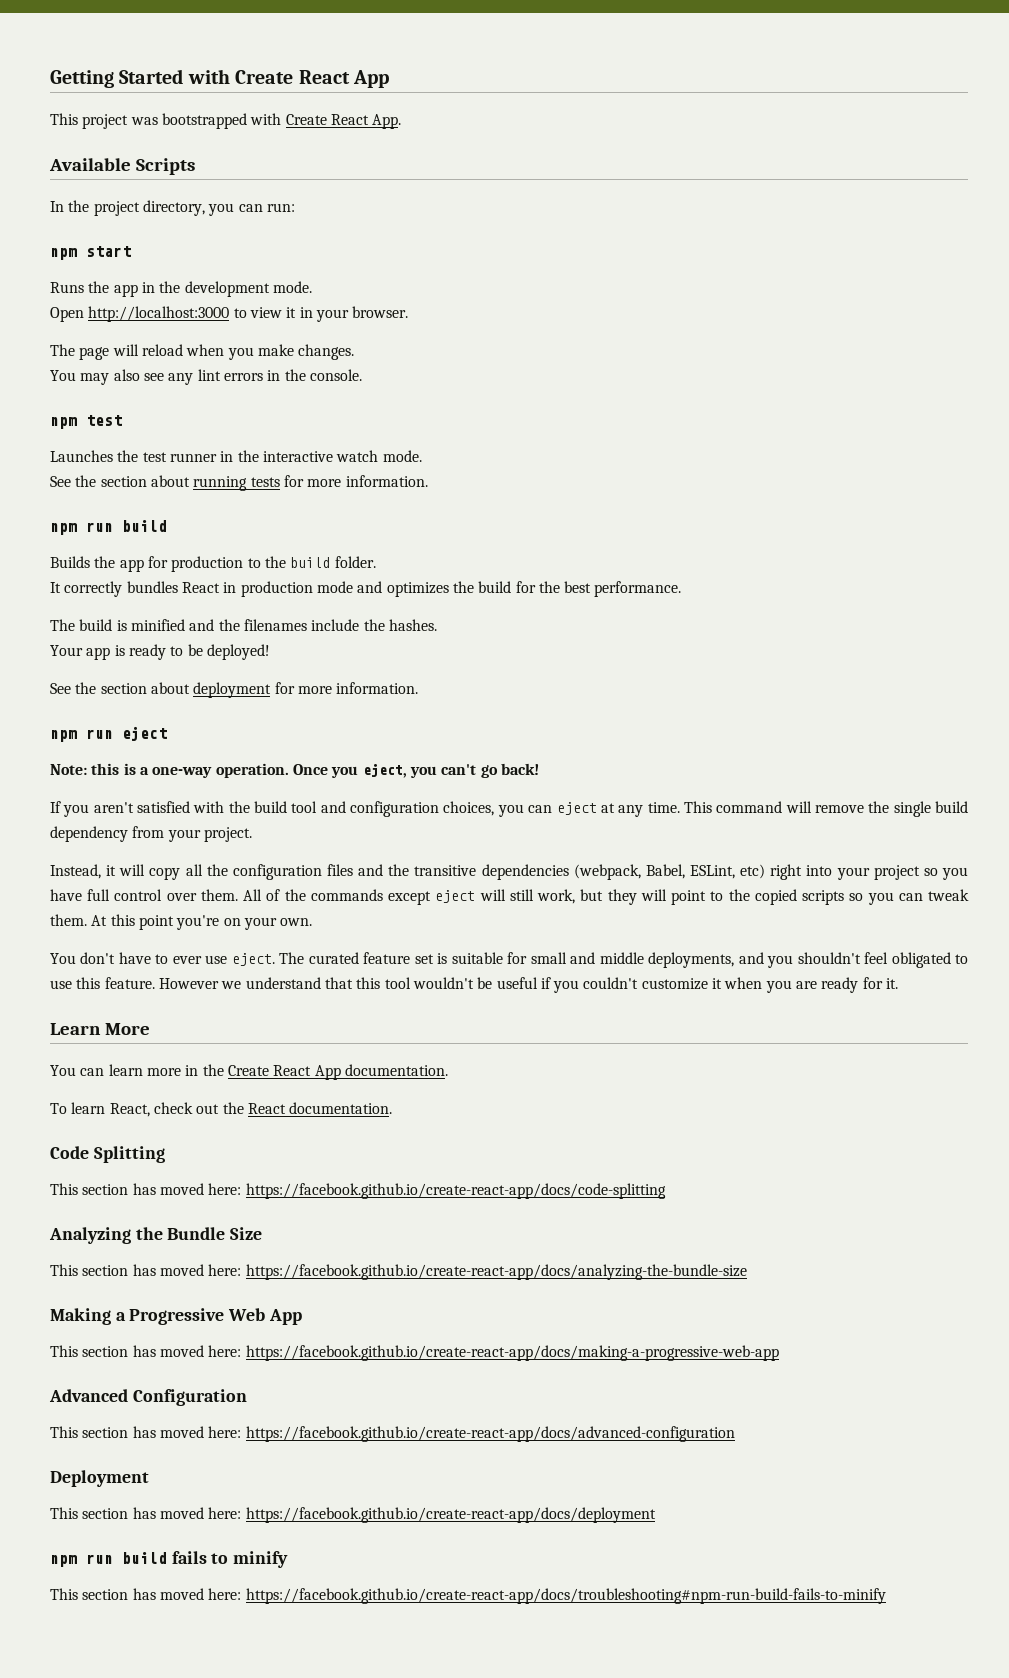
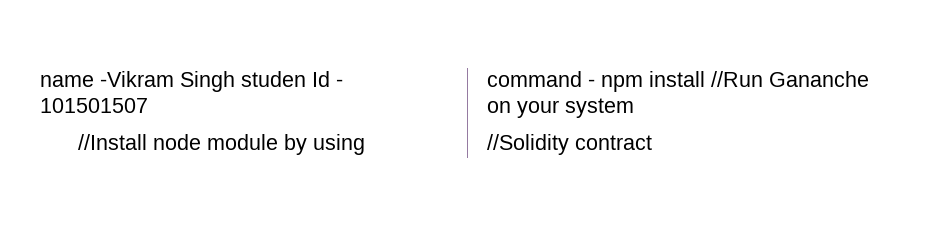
- Getting Started with Create React App
- This project was bootstrapped with Create React App.
- Available Scripts
- In the project directory, you can run:
- npm start
- Runs the app in the development mode.
- Open http://localhost:3000 to view it in your browser.
- The page will reload when you make changes.
- You may also see any lint errors in the console.
- npm test
- Launches the test runner in the interactive watch mode.
- See the section about running tests for more information.
- npm run build
- Builds the app for production to the build folder.
- It correctly bundles React in production mode and optimizes the build for the best performance.
- The build is minified and the filenames include the hashes.
- Your app is ready to be deployed!
- See the section about deployment for more information.
- npm run eject
- Note: this is a one-way operation. Once you eject, you can't go back!
- If you aren't satisfied with the build tool and configuration choices, you can eject at any time. This command will remove the single build dependency from your project.
- Instead, it will copy all the configuration files and the transitive dependencies (webpack, Babel, ESLint, etc) right into your project so you have full control over them. All of the commands except eject will still work, but they will point to the copied scripts so you can tweak them. At this point you're on your own.
- You don't have to ever use eject. The curated feature set is suitable for small and middle deployments, and you shouldn't feel obligated to use this feature. However we understand that this tool wouldn't be useful if you couldn't customize it when you are ready for it.
- Learn More
- You can learn more in the Create React App documentation.
- To learn React, check out the React documentation.
- Code Splitting
- This section has moved here: https://facebook.github.io/create-react-app/docs/code-splitting
- Analyzing the Bundle Size
- This section has moved here: https://facebook.github.io/create-react-app/docs/analyzing-the-bundle-size
- Making a Progressive Web App
- This section has moved here: https://facebook.github.io/create-react-app/docs/making-a-progressive-web-app
- Advanced Configuration
- This section has moved here: https://facebook.github.io/create-react-app/docs/advanced-configuration
- Deployment
- This section has moved here: https://facebook.github.io/create-react-app/docs/deployment
- npm run build fails to minify
- This section has moved here: https://facebook.github.io/create-react-app/docs/troubleshooting#npm-run-build-fails-to-minify
+ name -Vikram Singh studen Id - 101501507
+ //Install node module by using command - npm install //Run Gananche on your system
+ //Solidity contract

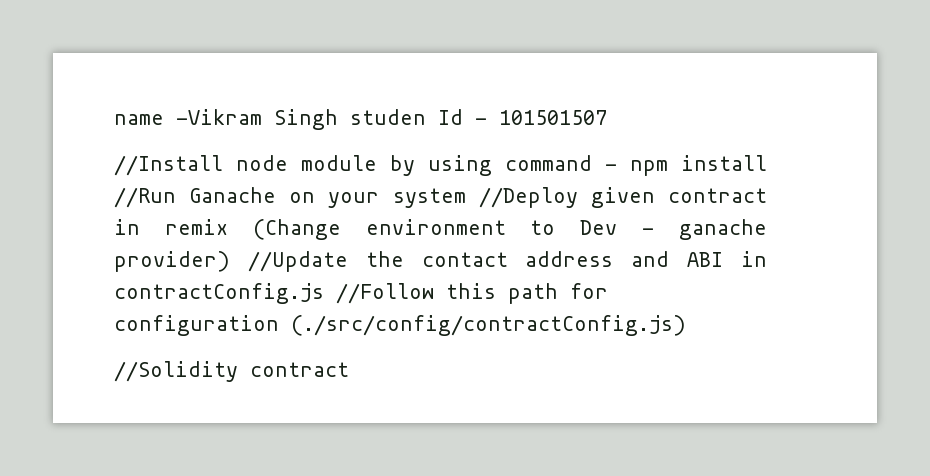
- //Install node module by using command - npm install //Run Gananche on your system
+ //Install node module by using command - npm install //Run Ganache on your system //Deploy given contract in remix (Change environment to Dev - ganache provider) //Update the contact address and ABI in contractConfig.js //Follow this path for configuration (./src/config/contractConfig.js)

